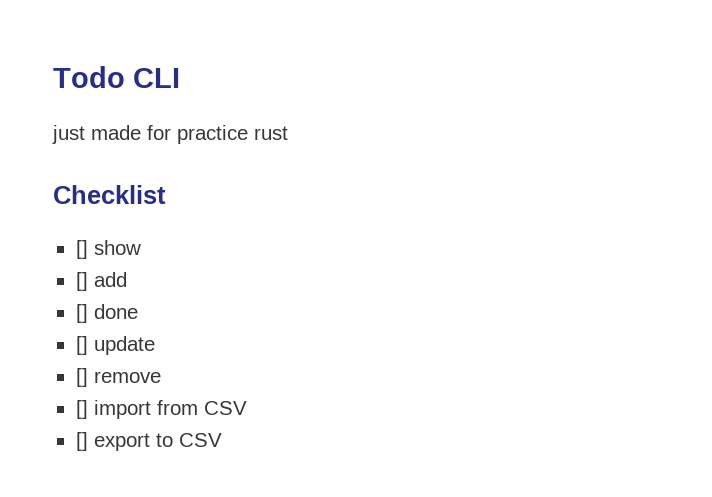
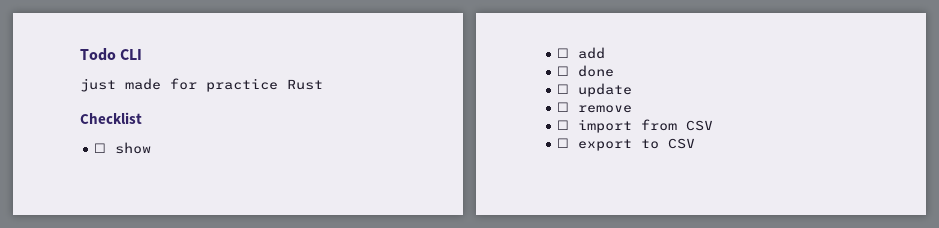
- just made for practice rust
+ just made for practice Rust
- [] show
+ ☐ show
- [] add
+ ☐ add
- [] done
+ ☐ done
- [] update
+ ☐ update
- [] remove
+ ☐ remove
- [] import from CSV
+ ☐ import from CSV
- [] export to CSV
+ ☐ export to CSV

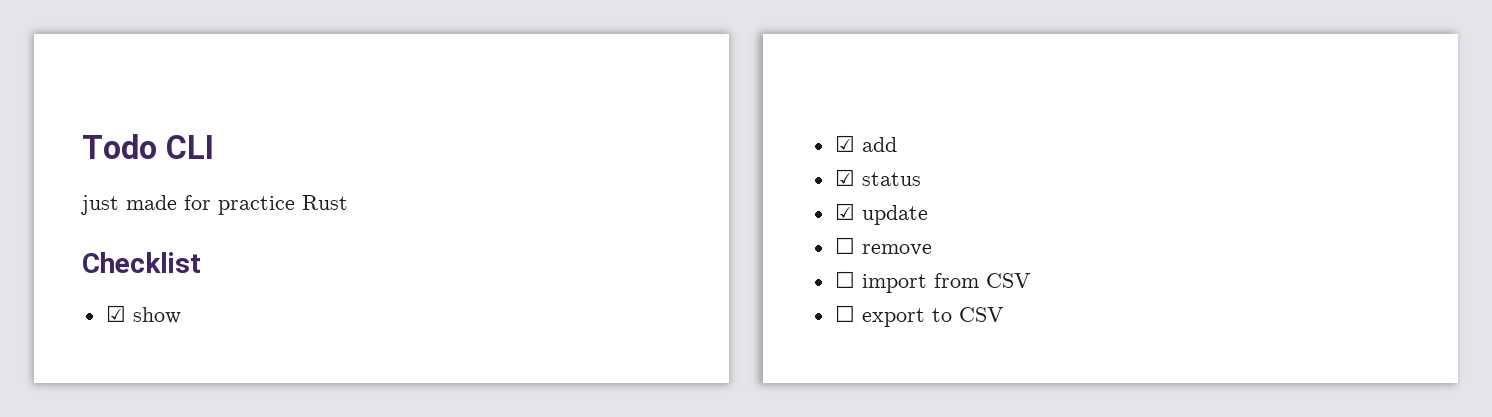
- ☐ show
+ ☑ show
- ☐ add
+ ☑ add
- ☐ done
- ☐ update
+ ☑ status
+ ☑ update

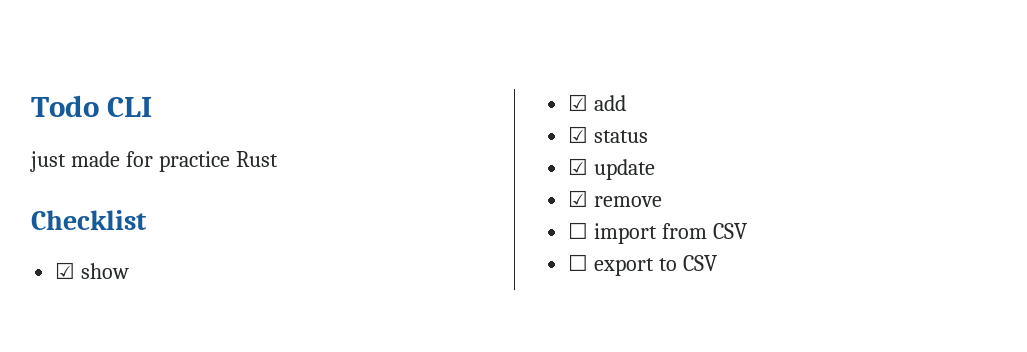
- ☐ remove
+ ☑ remove

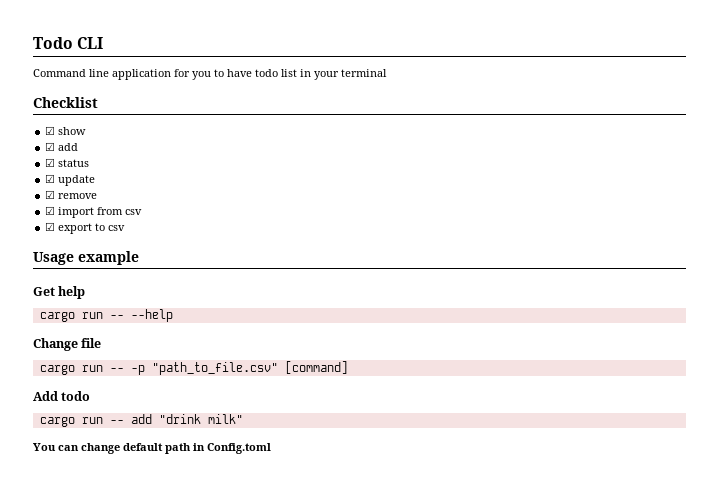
- just made for practice Rust
+ Command line application for you to have todo list in your terminal
- ☐ import from CSV
- ☐ export to CSV
+ ☑ import from csv
+ ☑ export to csv
+ Usage example
+ Get help
+ cargo run -- --help
+ Change file
+ cargo run -- -p "path_to_file.csv" [command]
+ Add todo
+ cargo run -- add "drink milk"
+ You can change default path in Config.toml

